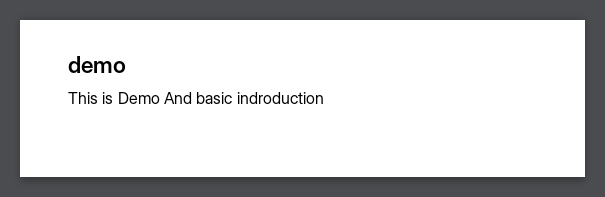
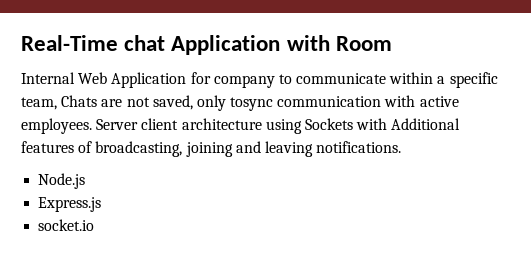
- demo
- This is Demo And basic indroduction
+ Real-Time chat Application with Room
+ Internal Web Application for company to communicate within a specific team, Chats are not saved, only tosync communication with active employees. Server client architecture using Sockets with Additional features of broadcasting, joining and leaving notifications.
+ Node.js
+ Express.js
+ socket.io

